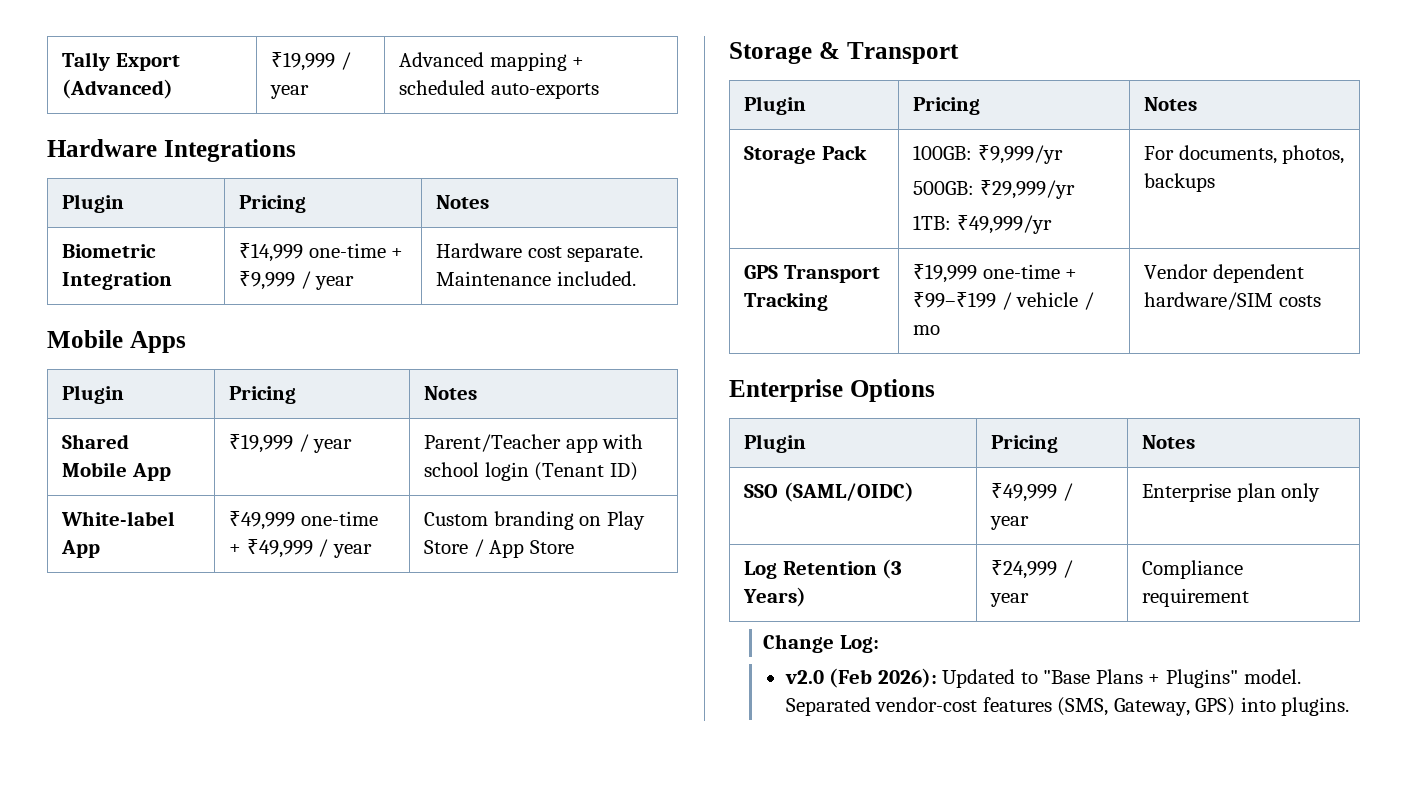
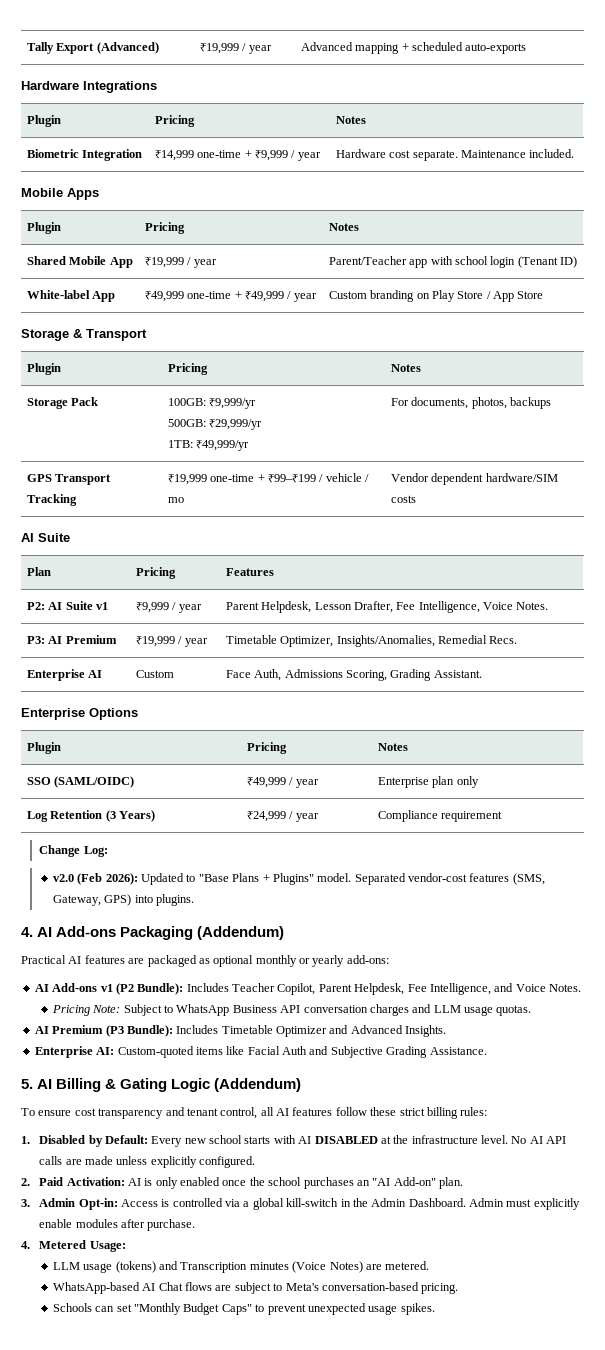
  GPS Transport Tracking | ₹19,999 one-time + ₹99–₹199 / vehicle / mo | Vendor dependent hardware/SIM costs
+ AI Suite
+ Plan | Pricing | Features
+ P2: AI Suite v1 | ₹9,999 / year | Parent Helpdesk, Lesson Drafter, Fee Intelligence, Voice Notes.
+ P3: AI Premium | ₹19,999 / year | Timetable Optimizer, Insights/Anomalies, Remedial Recs.
+ Enterprise AI | Custom | Face Auth, Admissions Scoring, Grading Assistant.
+ 4. AI Add-ons Packaging (Addendum)
+ Practical AI features are packaged as optional monthly or yearly add-ons:
+ AI Add-ons v1 (P2 Bundle): Includes Teacher Copilot, Parent Helpdesk, Fee Intelligence, and Voice Notes.
+ Pricing Note: Subject to WhatsApp Business API conversation charges and LLM usage quotas.
+ AI Premium (P3 Bundle): Includes Timetable Optimizer and Advanced Insights.
+ Enterprise AI: Custom-quoted items like Facial Auth and Subjective Grading Assistance.
+ 5. AI Billing & Gating Logic (Addendum)
+ To ensure cost transparency and tenant control, all AI features follow these strict billing rules:
+ 1. Disabled by Default: Every new school starts with AI DISABLED at the infrastructure level. No AI API calls are made unless explicitly configured.
+ 2. Paid Activation: AI is only enabled once the school purchases an "AI Add-on" plan.
+ 3. Admin Opt-in: Access is controlled via a global kill-switch in the Admin Dashboard. Admin must explicitly enable modules after purchase.
+ 4. Metered Usage:
+ LLM usage (tokens) and Transcription minutes (Voice Notes) are metered.
+ WhatsApp-based AI Chat flows are subject to Meta's conversation-based pricing.
+ Schools can set "Monthly Budget Caps" to prevent unexpected usage spikes.

